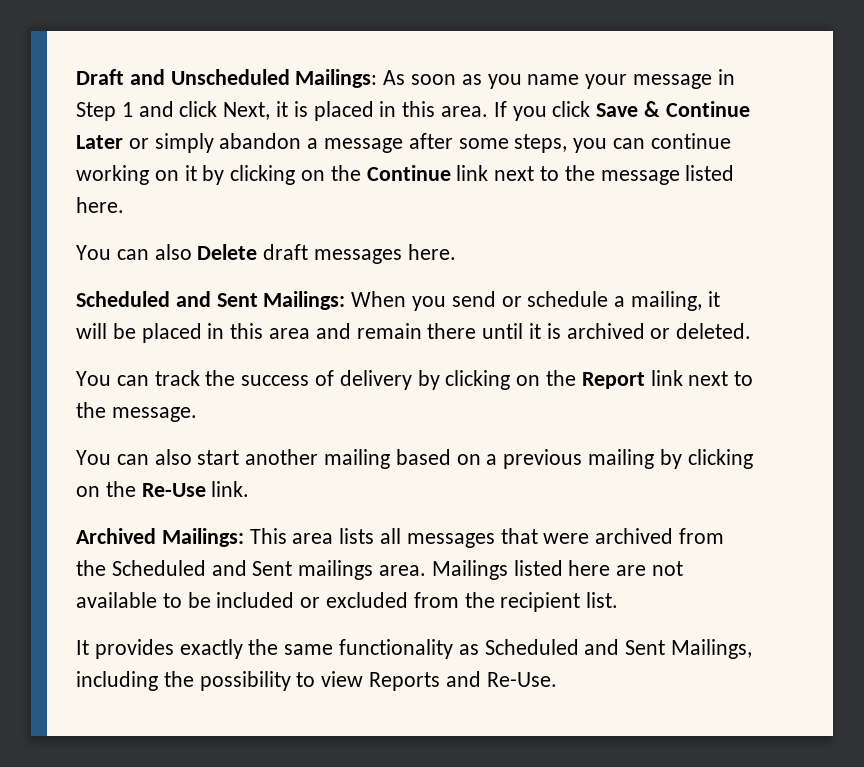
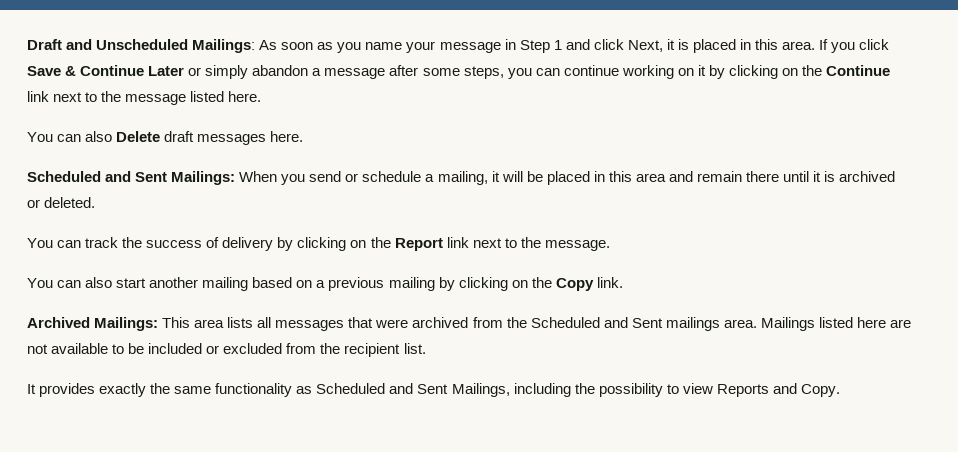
- You can also start another mailing based on a previous mailing by clicking on the Re-Use link.
+ You can also start another mailing based on a previous mailing by clicking on the Copy link.
- It provides exactly the same functionality as Scheduled and Sent Mailings, including the possibility to view Reports and Re-Use.
+ It provides exactly the same functionality as Scheduled and Sent Mailings, including the possibility to view Reports and Copy.

